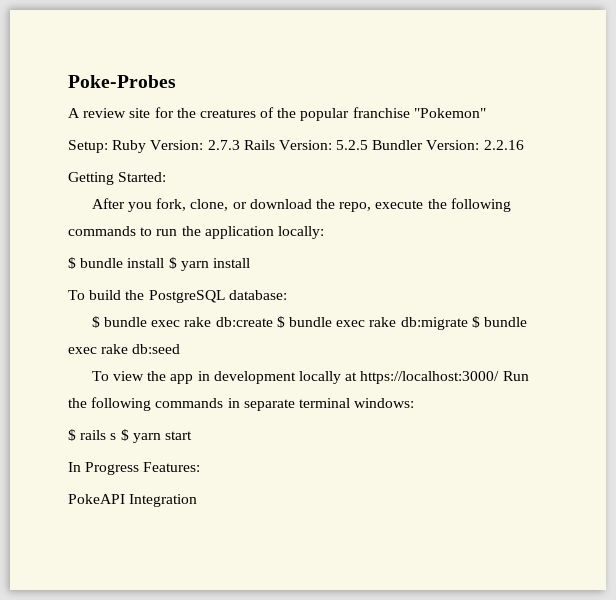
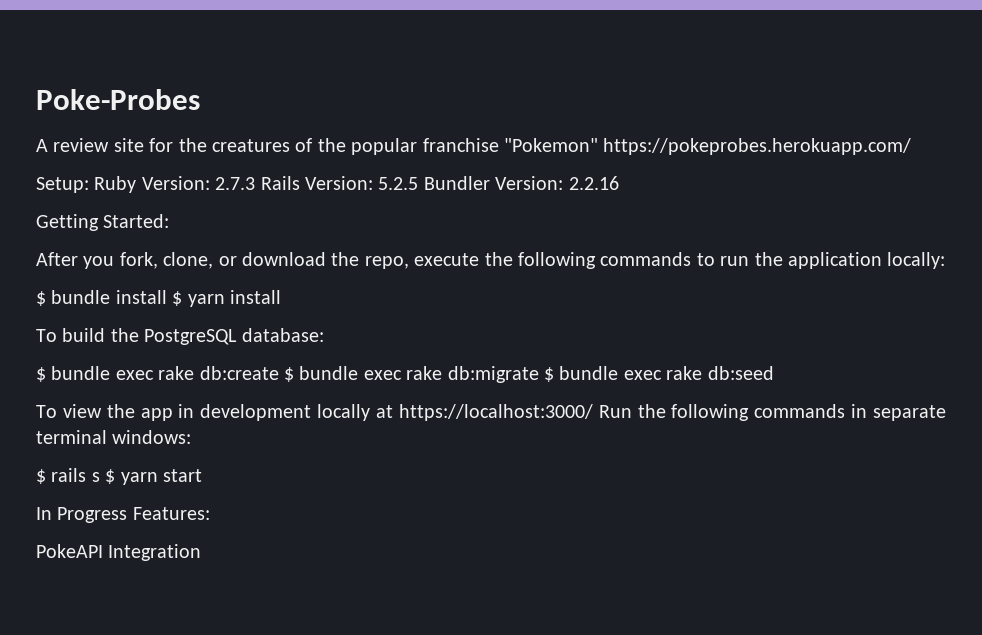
- A review site for the creatures of the popular franchise "Pokemon"
+ A review site for the creatures of the popular franchise "Pokemon" https://pokeprobes.herokuapp.com/

